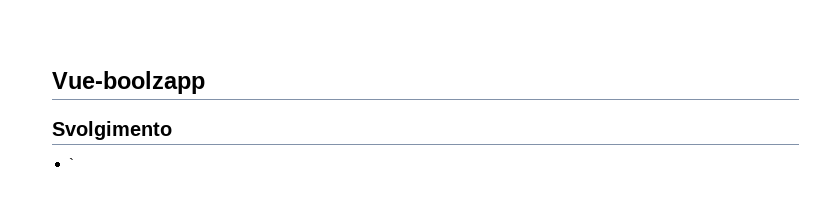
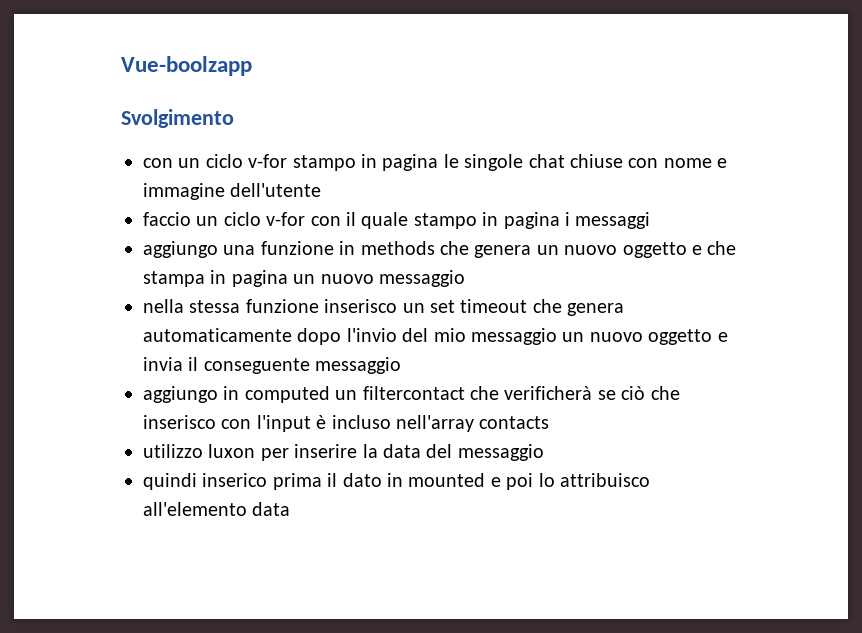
- `
+ con un ciclo v-for stampo in pagina le singole chat chiuse con nome e immagine dell'utente
+ faccio un ciclo v-for con il quale stampo in pagina i messaggi
+ aggiungo una funzione in methods che genera un nuovo oggetto e che stampa in pagina un nuovo messaggio
+ nella stessa funzione inserisco un set timeout che genera automaticamente dopo l'invio del mio messaggio un nuovo oggetto e invia il conseguente messaggio
+ aggiungo in computed un filtercontact che verificherà se ciò che inserisco con l'input è incluso nell'array contacts
+ utilizzo luxon per inserire la data del messaggio
+ quindi inserico prima il dato in mounted e poi lo attribuisco all'elemento data

